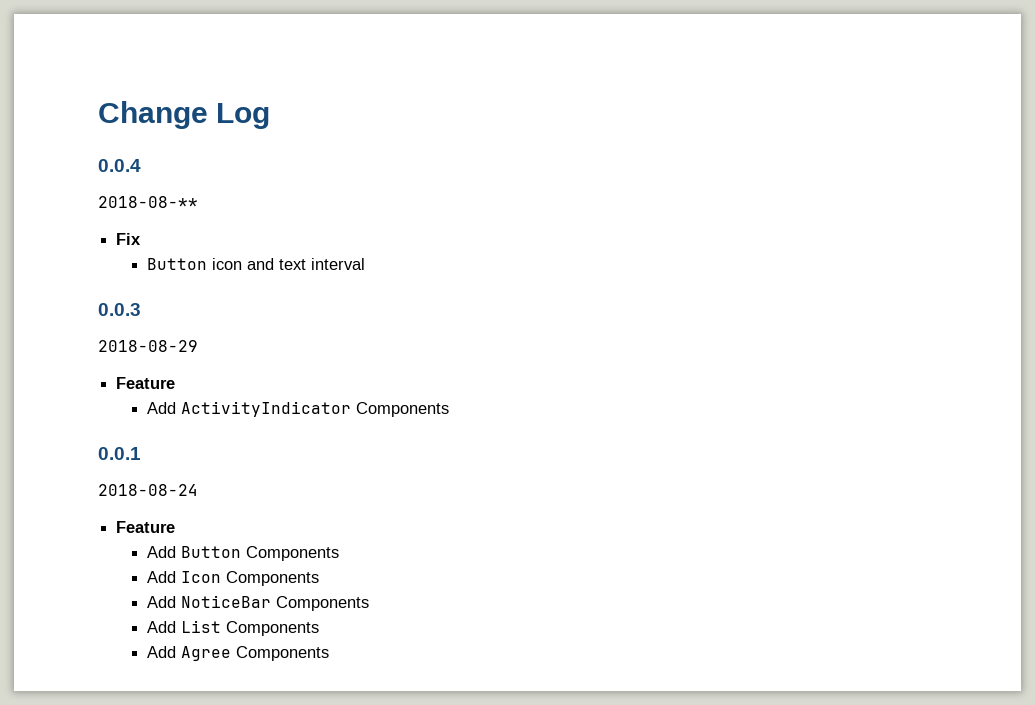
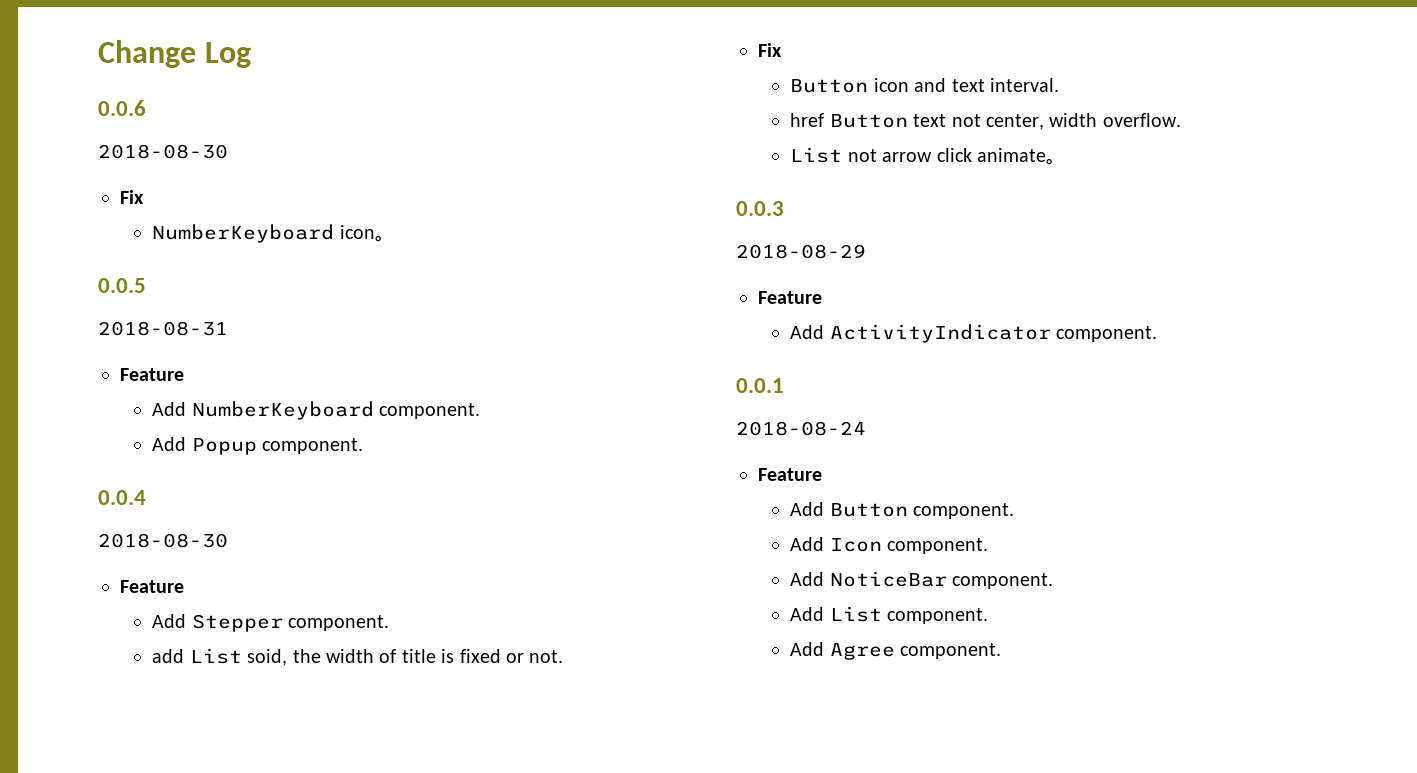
+ 0.0.6
+ 2018-08-30
+ Fix
+ NumberKeyboard icon。
+ 0.0.5
+ 2018-08-31
+ Feature
+ Add NumberKeyboard component.
+ Add Popup component.
  0.0.4
- 2018-08-**
+ 2018-08-30
+ Feature
+ Add Stepper component.
+ add List soid, the width of title is fixed or not.
- Button icon and text interval
+ Button icon and text interval.
+ href Button text not center, width overflow.
+ List not arrow click animate。
- Add ActivityIndicator Components
+ Add ActivityIndicator component.
- Add Button Components
+ Add Button component.
- Add Icon Components
+ Add Icon component.
- Add NoticeBar Components
+ Add NoticeBar component.
- Add List Components
+ Add List component.
- Add Agree Components
+ Add Agree component.

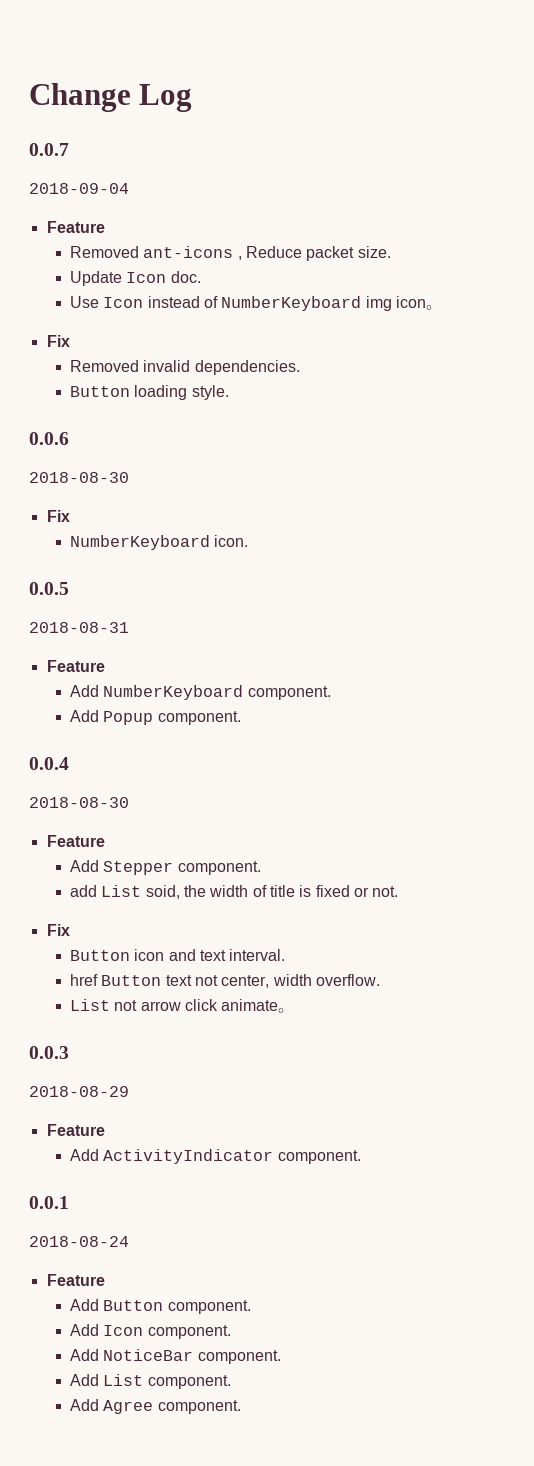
+ 0.0.7
+ 2018-09-04
+ Feature
+ Removed ant-icons , Reduce packet size.
+ Update Icon doc.
+ Use Icon instead of NumberKeyboard img icon。
+ Fix
+ Removed invalid dependencies.
+ Button loading style.
- NumberKeyboard icon。
+ NumberKeyboard icon.

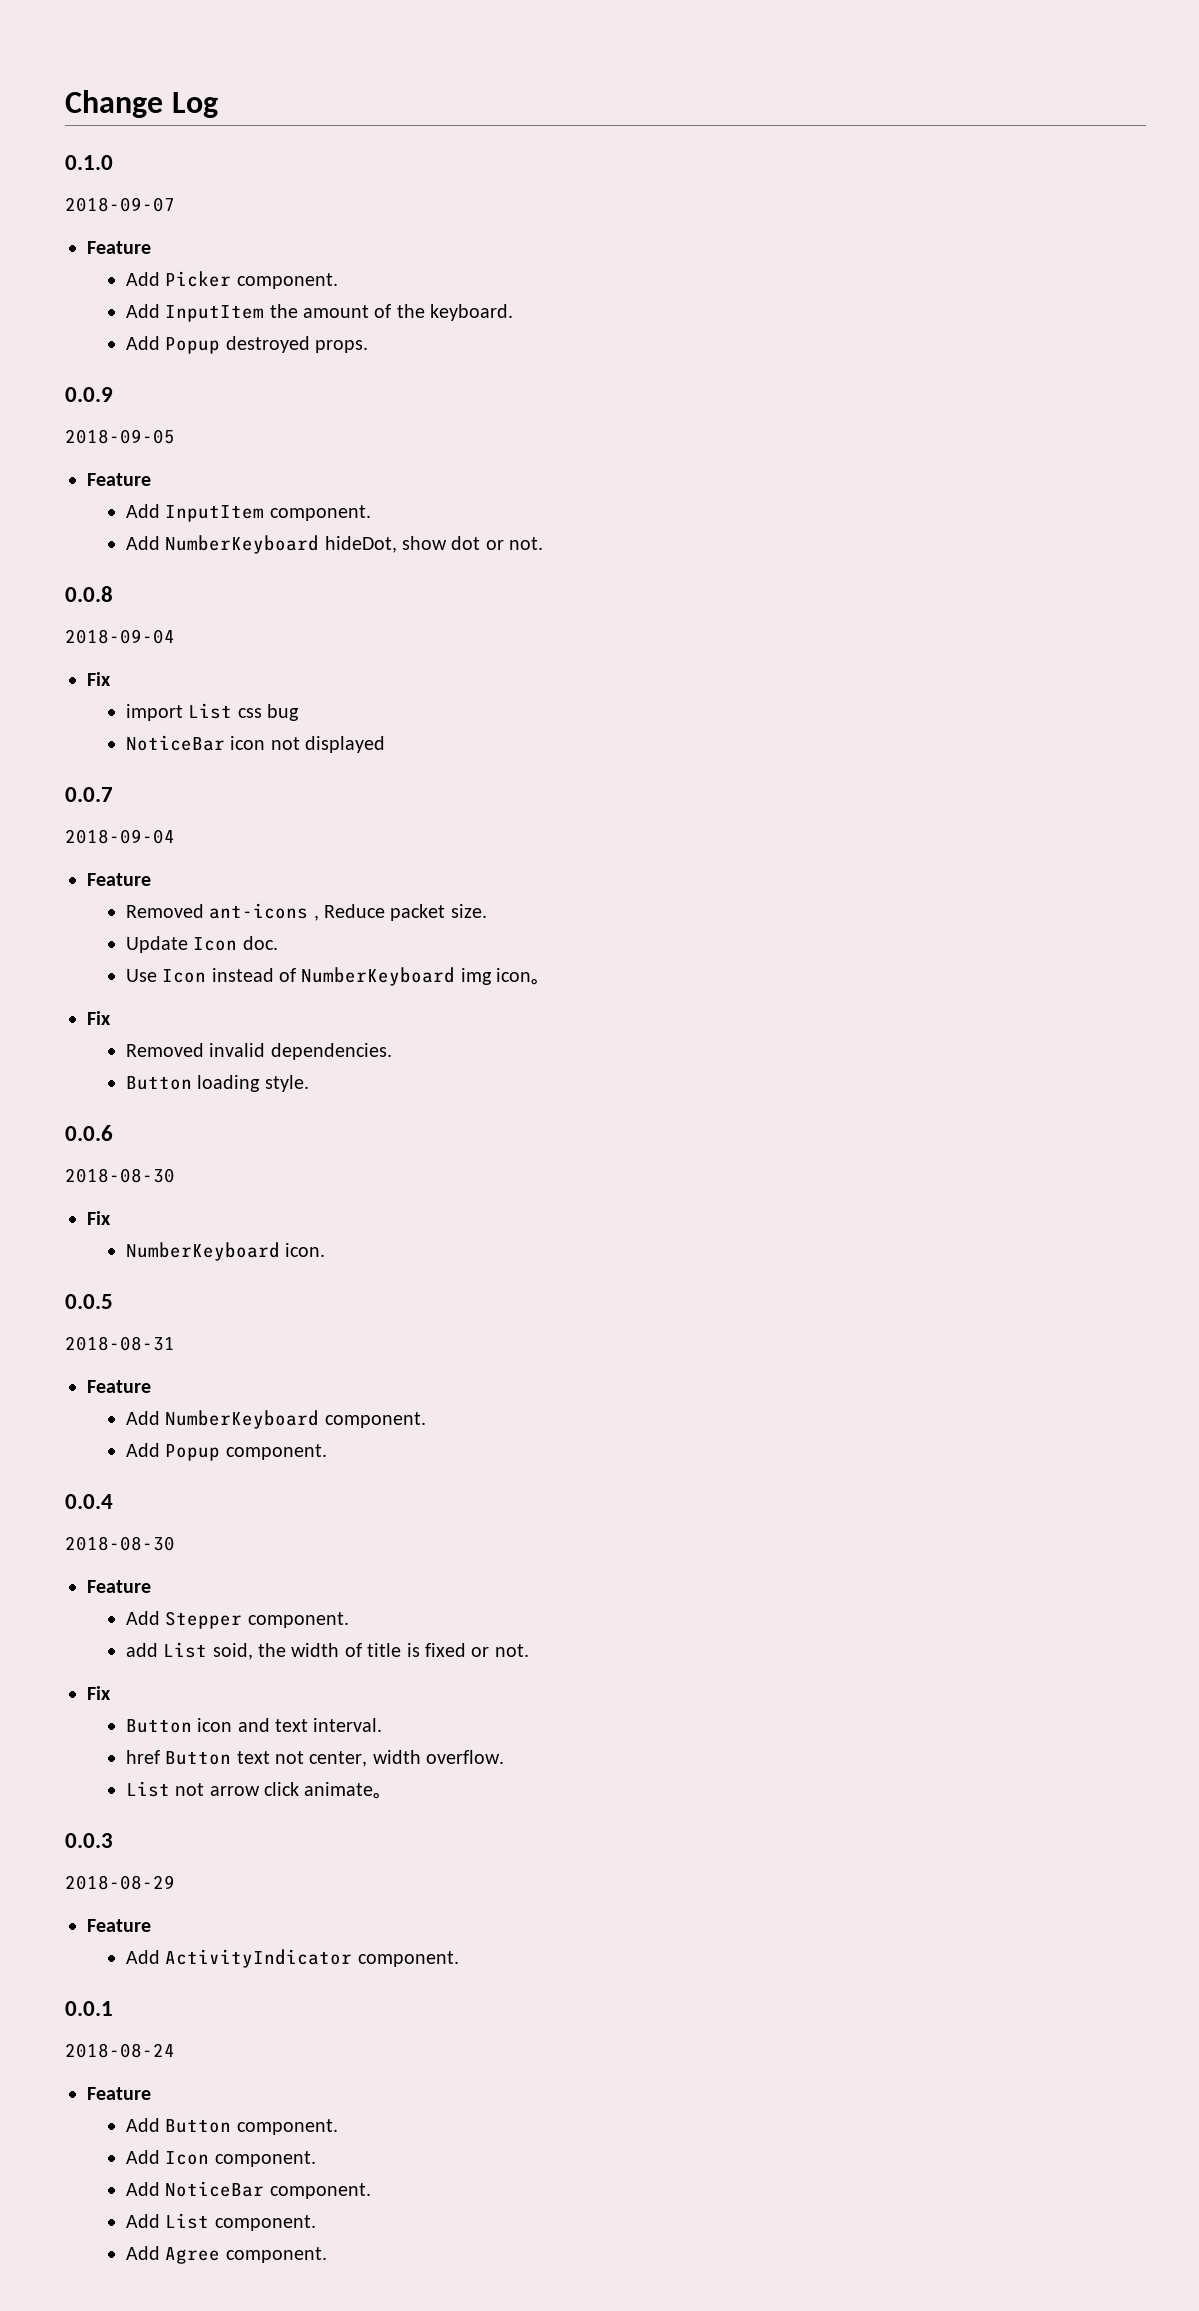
+ 0.1.0
+ 2018-09-07
+ Feature
+ Add Picker component.
+ Add InputItem the amount of the keyboard.
+ Add Popup destroyed props.
+ 0.0.9
+ 2018-09-05
+ Feature
+ Add InputItem component.
+ Add NumberKeyboard hideDot, show dot or not.
+ 0.0.8
+ 2018-09-04
+ Fix
+ import List css bug
+ NoticeBar icon not displayed

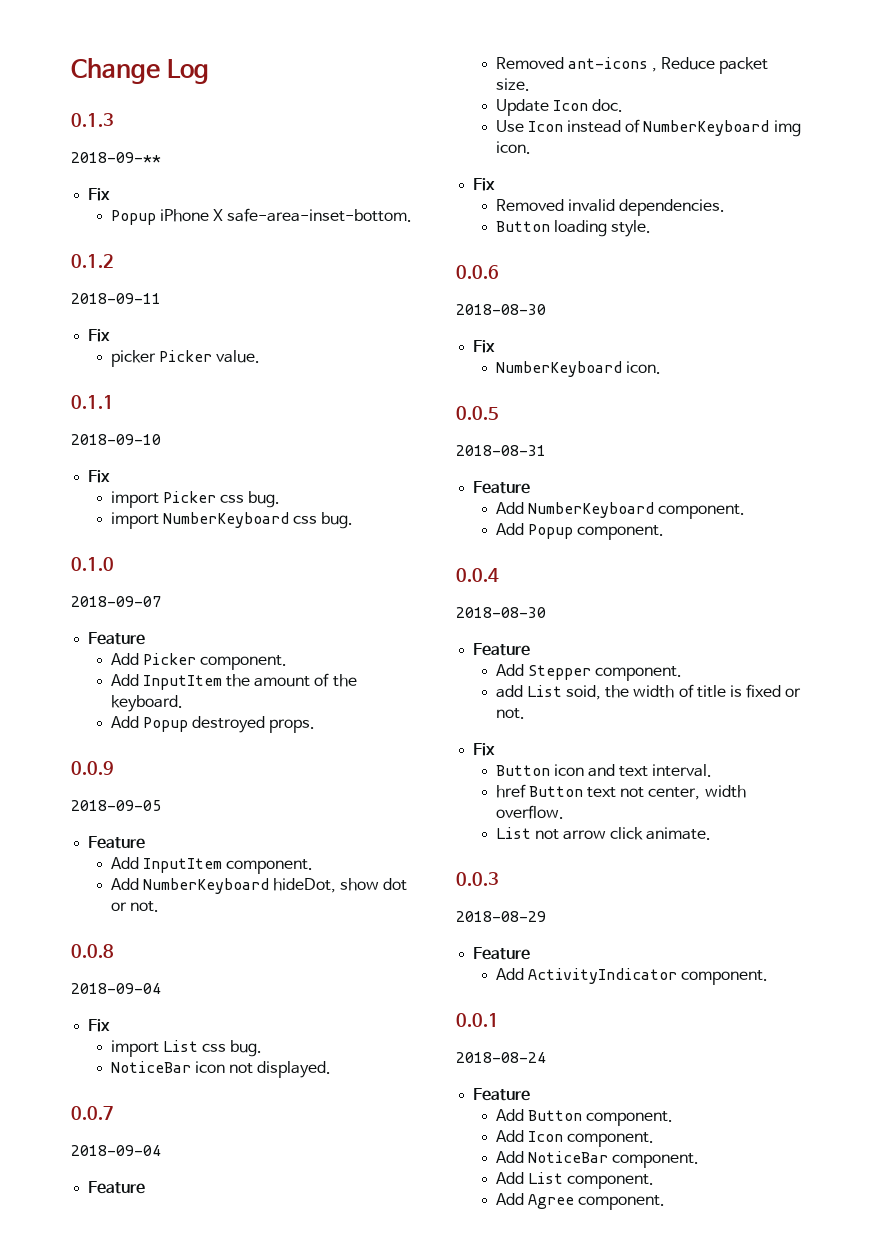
+ 0.1.3
+ 2018-09-**
+ Fix
+ Popup iPhone X safe-area-inset-bottom.
+ 0.1.2
+ 2018-09-11
+ Fix
+ picker Picker value.
+ 0.1.1
+ 2018-09-10
+ Fix
+ import Picker css bug.
+ import NumberKeyboard css bug.
- import List css bug
+ import List css bug.
- NoticeBar icon not displayed
+ NoticeBar icon not displayed.
- Use Icon instead of NumberKeyboard img icon。
+ Use Icon instead of NumberKeyboard img icon.
- List not arrow click animate。
+ List not arrow click animate.

